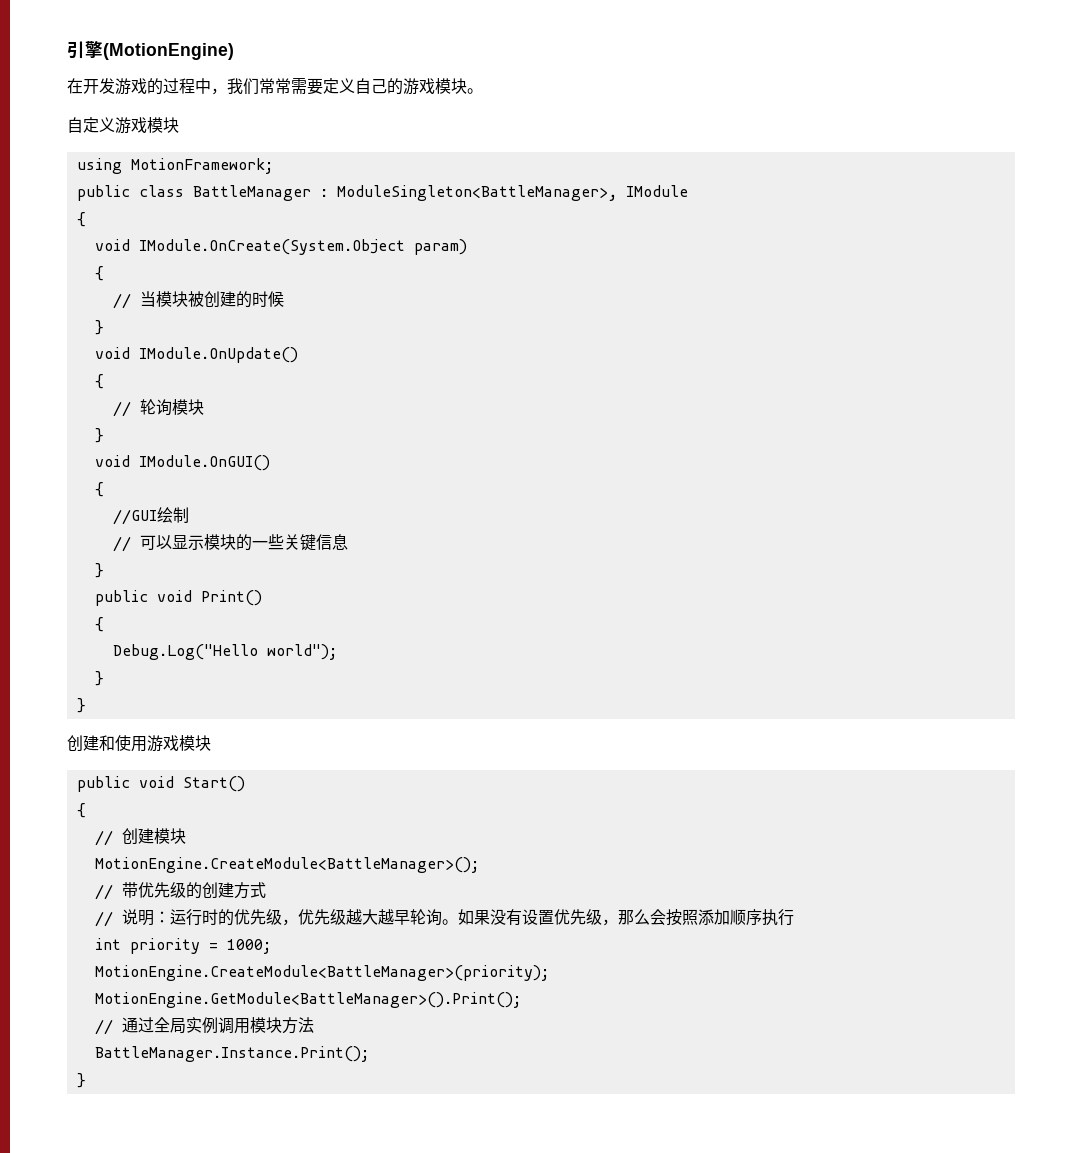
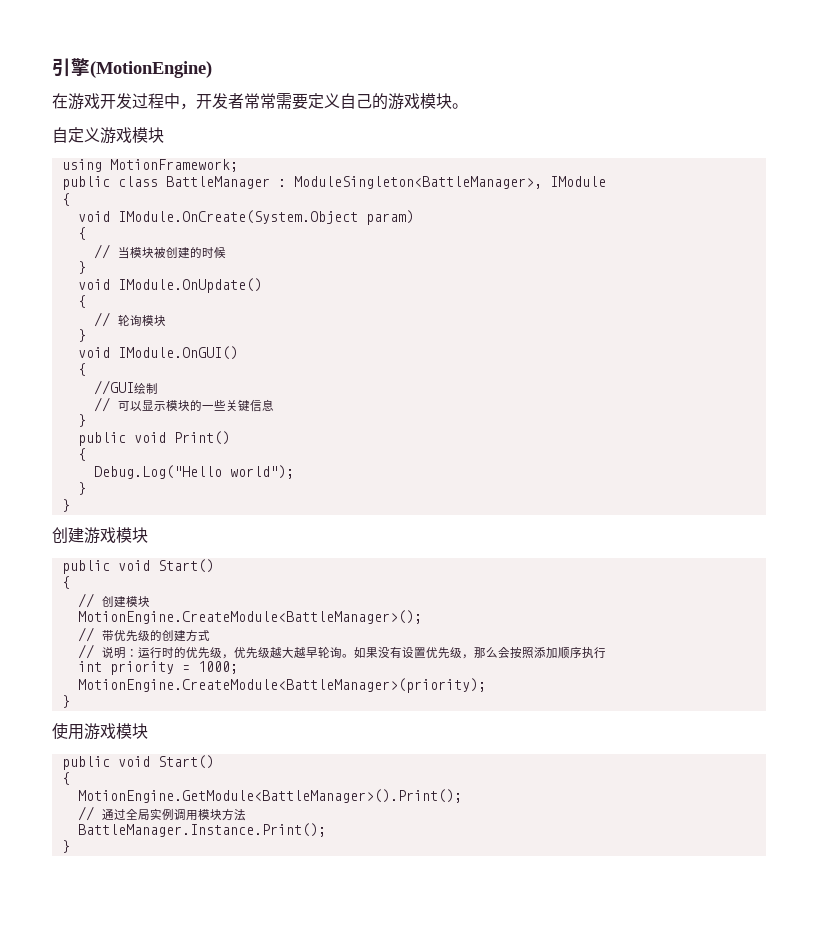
- 在开发游戏的过程中，我们常常需要定义自己的游戏模块。
+ 在游戏开发过程中，开发者常常需要定义自己的游戏模块。
- 创建和使用游戏模块
+ 创建游戏模块
  MotionEngine.CreateModule<BattleManager>(priority);
+ }
+ 使用游戏模块
+ public void Start()
+ {

